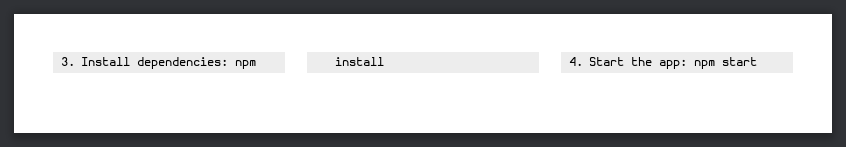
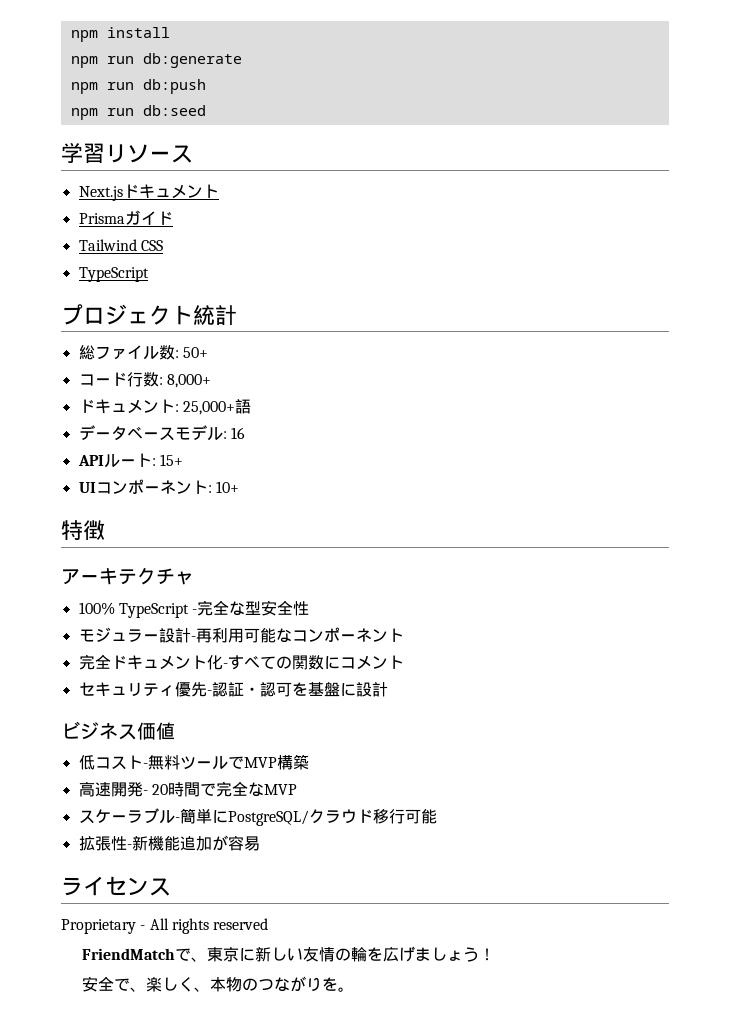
- 3. Install dependencies: npm install
+ npm install
- 4. Start the app: npm start
+ npm run db:generate
+ npm run db:push
+ npm run db:seed
+ 学習リソース
+ Next.jsドキュメント
+ Prismaガイド
+ Tailwind CSS
+ TypeScript
+ プロジェクト統計
+ 総ファイル数: 50+
+ コード行数: 8,000+
+ ドキュメント: 25,000+語
+ データベースモデル: 16
+ APIルート: 15+
+ UIコンポーネント: 10+
+ 特徴
+ アーキテクチャ
+ 100% TypeScript -完全な型安全性
+ モジュラー設計-再利用可能なコンポーネント
+ 完全ドキュメント化-すべての関数にコメント
+ セキュリティ優先-認証・認可を基盤に設計
+ ビジネス価値
+ 低コスト-無料ツールでMVP構築
+ 高速開発- 20時間で完全なMVP
+ スケーラブル-簡単にPostgreSQL/クラウド移行可能
+ 拡張性-新機能追加が容易
+ ライセンス
+ Proprietary - All rights reserved
+ FriendMatchで、東京に新しい友情の輪を広げましょう！
+ 安全で、楽しく、本物のつながりを。

